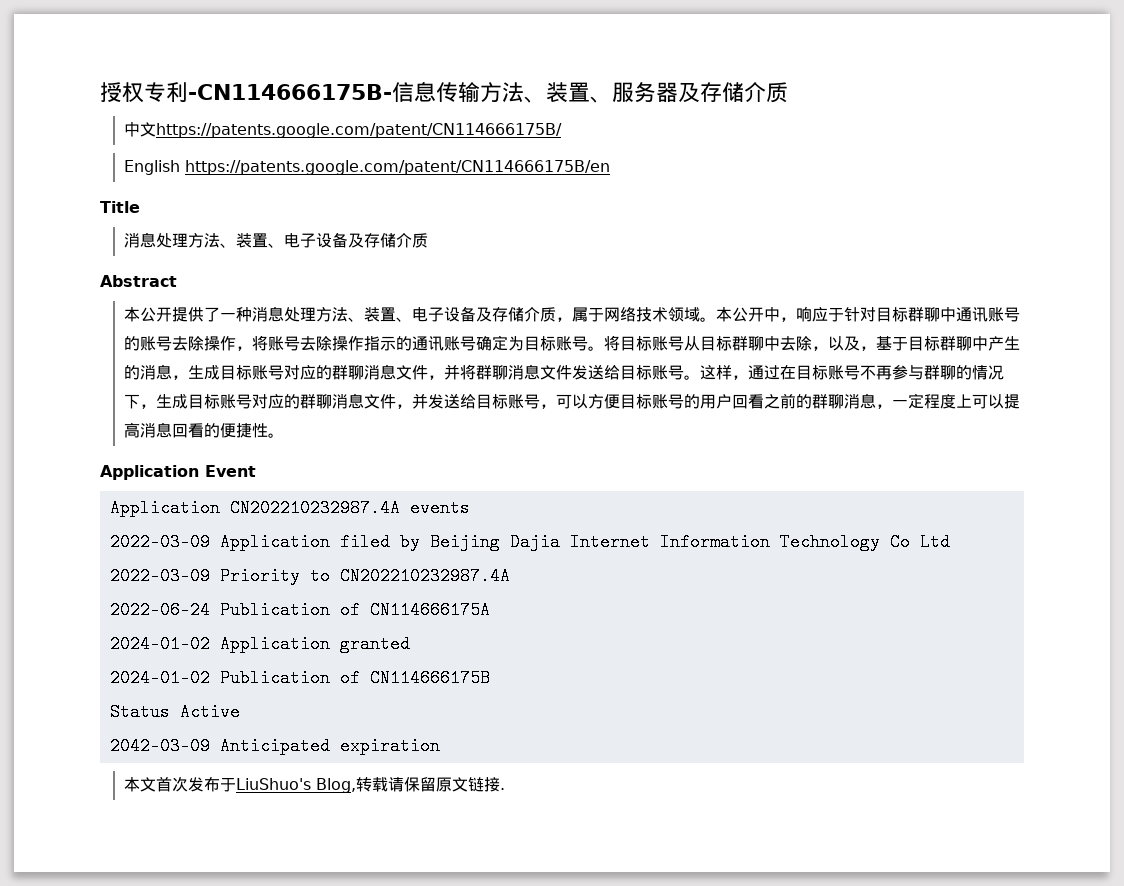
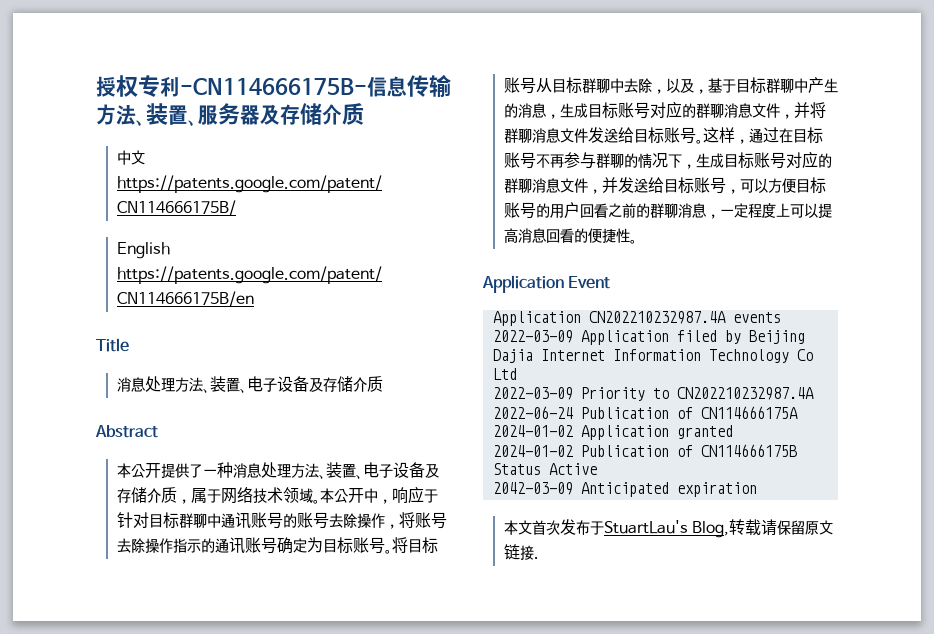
- 本文首次发布于LiuShuo's Blog,转载请保留原文链接.
+ 本文首次发布于StuartLau's Blog,转载请保留原文链接.

